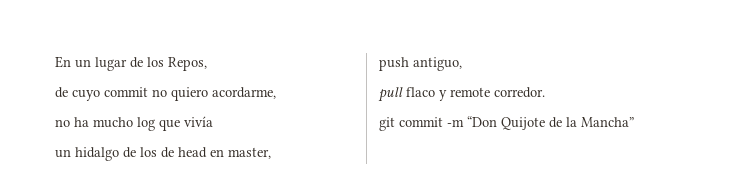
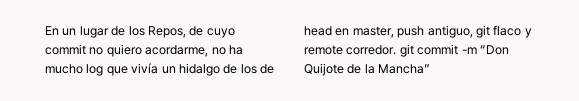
- En un lugar de los Repos,
- de cuyo commit no quiero acordarme,
- no ha mucho log que vivía
- un hidalgo de los de head en master,
- push antiguo,
- pull flaco y remote corredor.
- git commit -m “Don Quijote de la Mancha”
+ En un lugar de los Repos, de cuyo commit no quiero acordarme, no ha mucho log que vivía un hidalgo de los de head en master, push antiguo, git flaco y remote corredor. git commit -m “Don Quijote de la Mancha”

